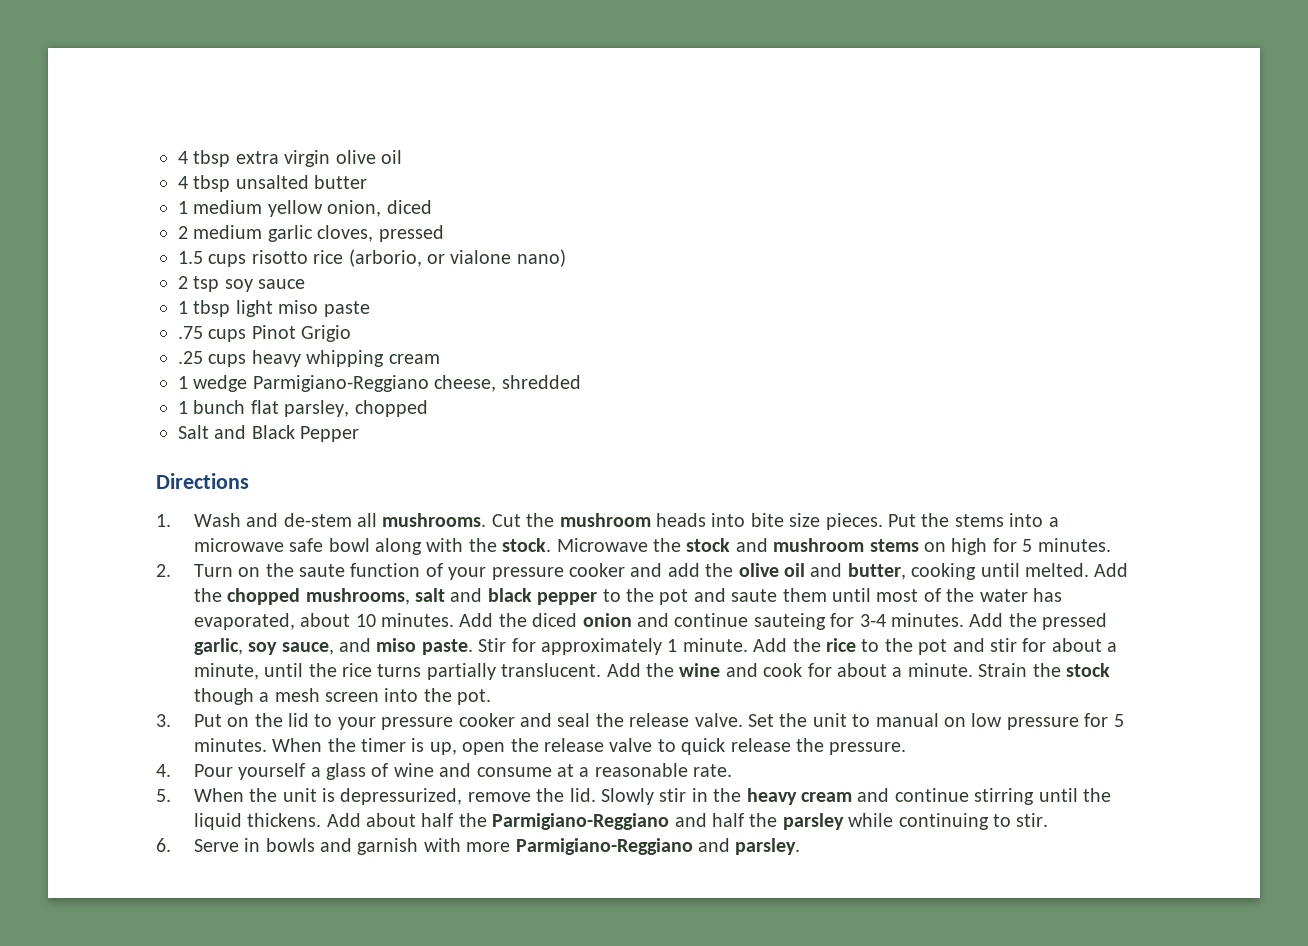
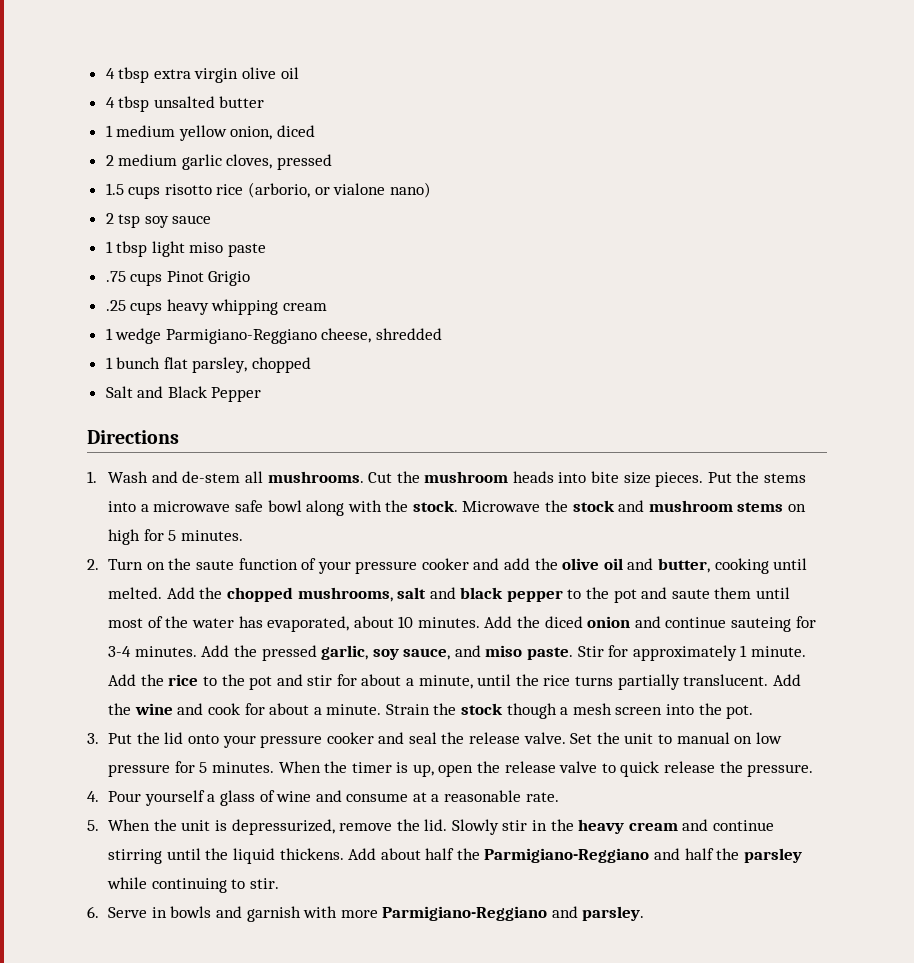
- 3. Put on the lid to your pressure cooker and seal the release valve.
+ 3. Put the lid onto your pressure cooker and seal the release valve.

